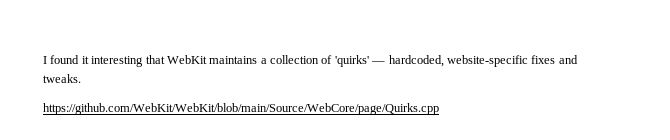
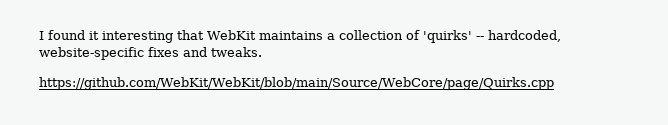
- I found it interesting that WebKit maintains a collection of 'quirks' — hardcoded, website-specific fixes and tweaks.
+ I found it interesting that WebKit maintains a collection of 'quirks' -- hardcoded, website-specific fixes and tweaks.

